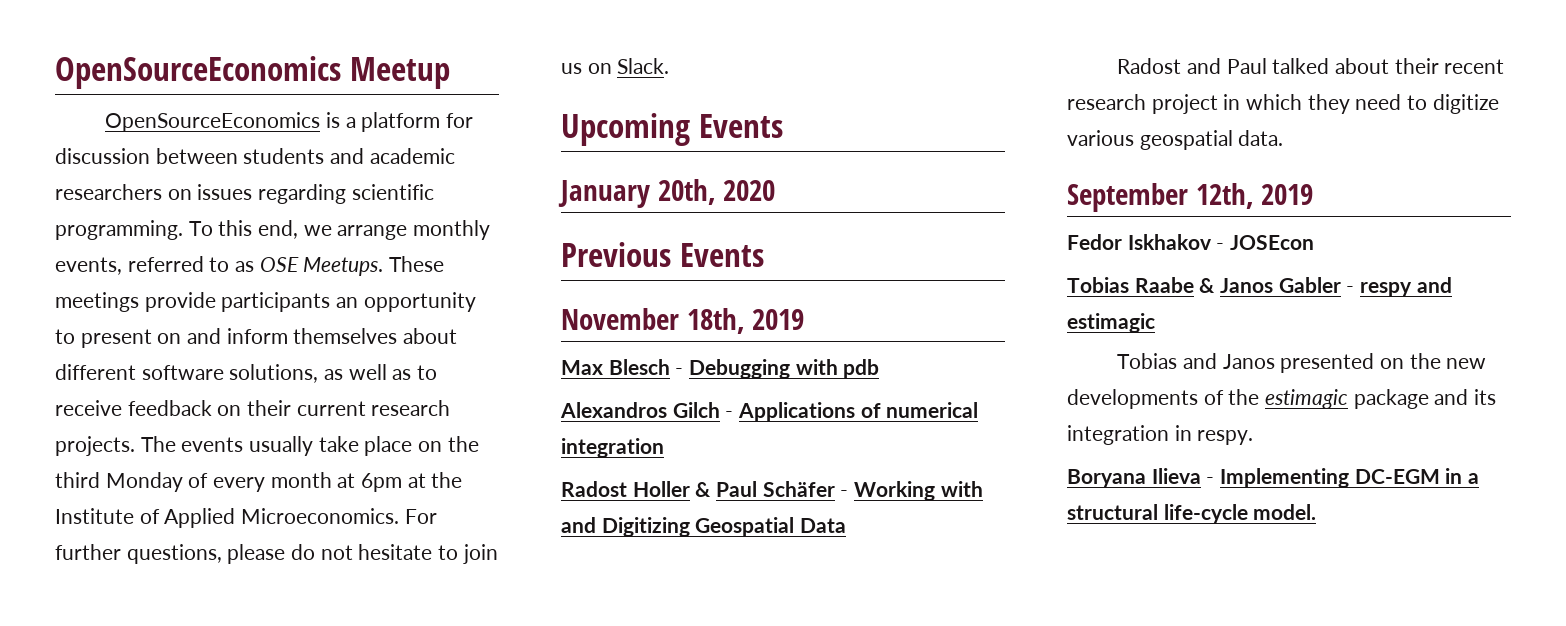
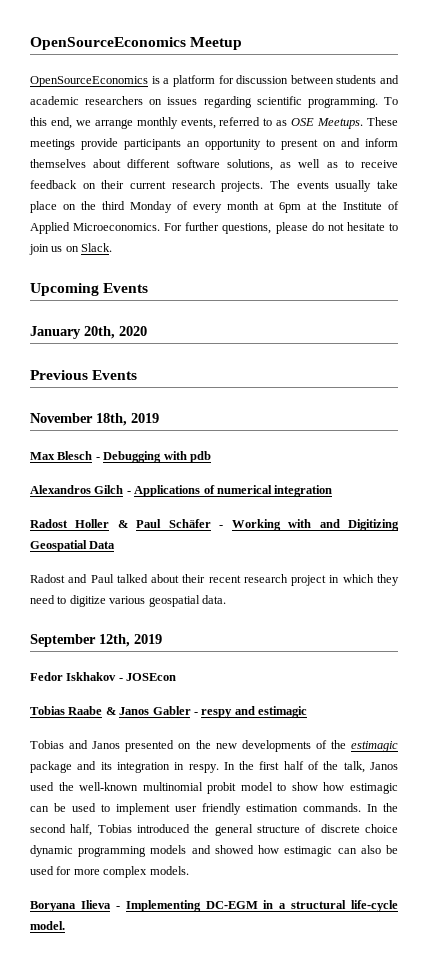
+ In the first half of the talk, Janos used the well-known multinomial probit model to show how estimagic can be used to implement user friendly estimation commands. In the second half, Tobias introduced the general structure of discrete choice dynamic programming models and showed how estimagic can also be used for more complex models.

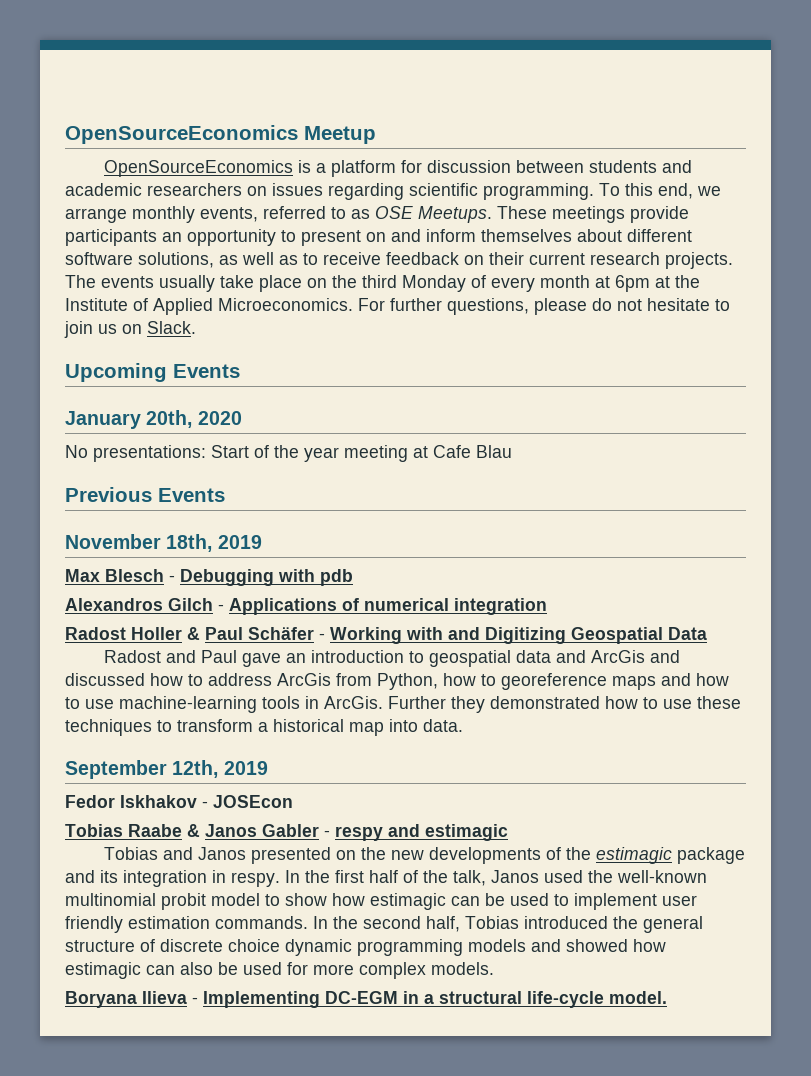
+ No presentations: Start of the year meeting at Cafe Blau
- Radost and Paul talked about their recent research project in which they need to digitize various geospatial data.
+ Radost and Paul gave an introduction to geospatial data and ArcGis and discussed how to address ArcGis from Python, how to georeference maps and how to use machine-learning tools in ArcGis. Further they demonstrated how to use these techniques to transform a historical map into data.

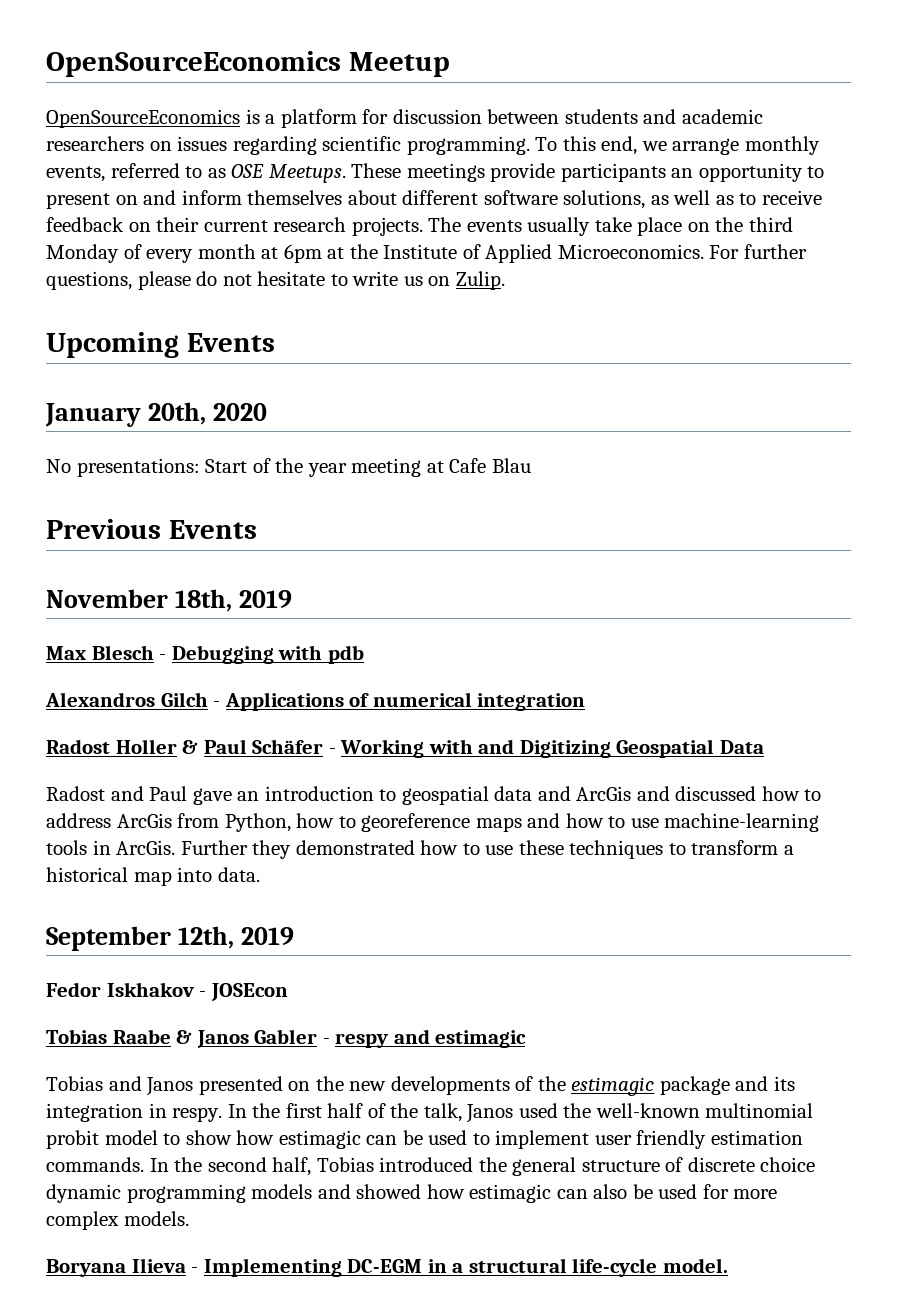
- For further questions, please do not hesitate to join us on Slack.
+ For further questions, please do not hesitate to write us on Zulip.

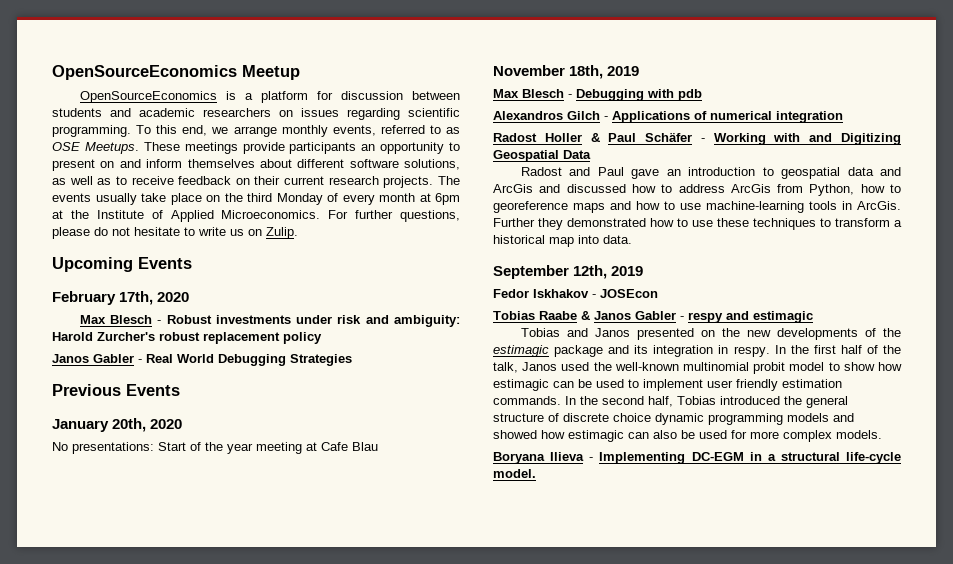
+ February 17th, 2020
+ Max Blesch - Robust investments under risk and ambiguity: Harold Zurcher's robust replacement policy
+ Janos Gabler - Real World Debugging Strategies
+ Previous Events
- Previous Events

